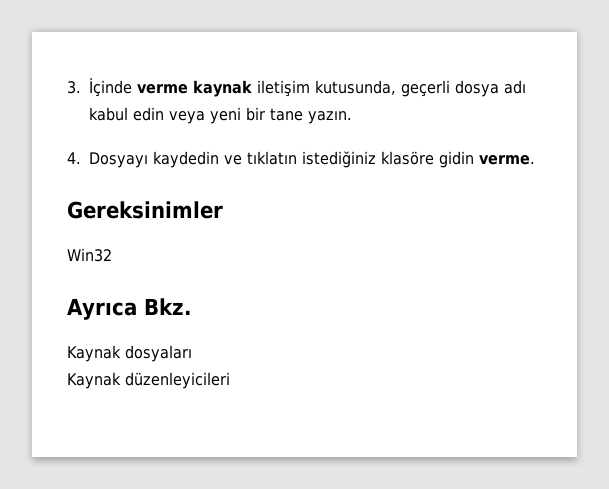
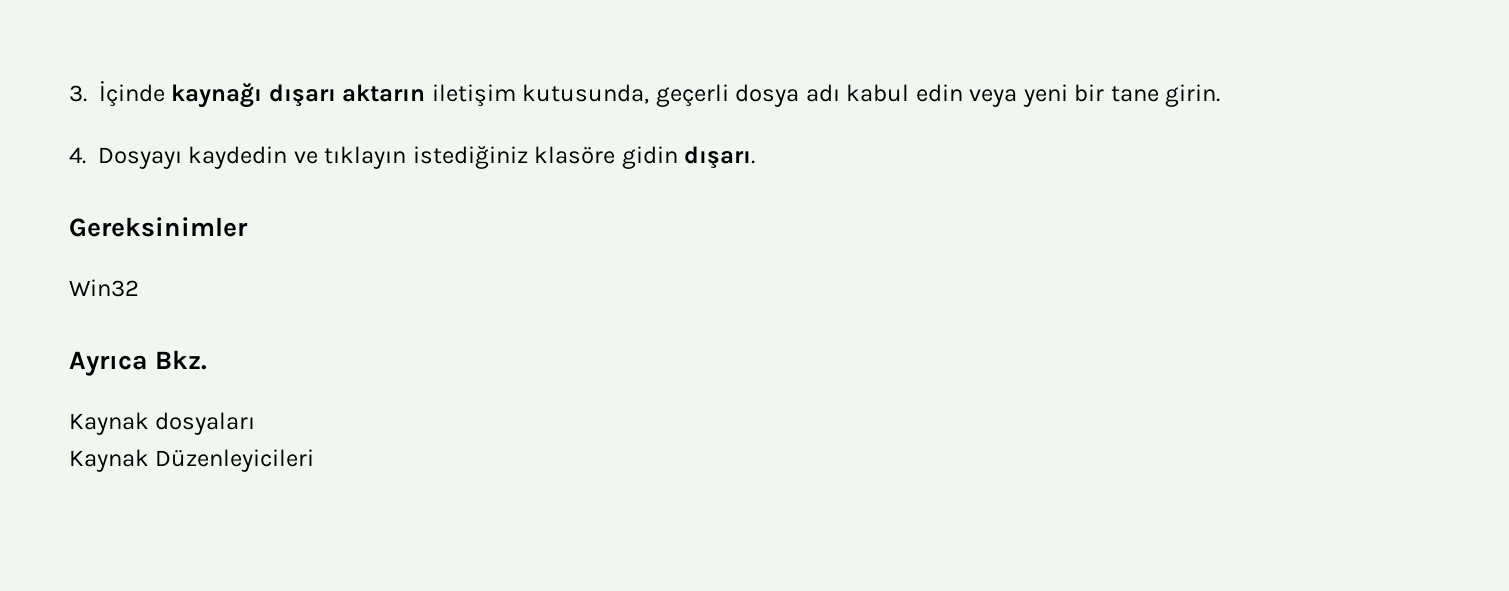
- 3. İçinde verme kaynak iletişim kutusunda, geçerli dosya adı kabul edin veya yeni bir tane yazın.
+ 3. İçinde kaynağı dışarı aktarın iletişim kutusunda, geçerli dosya adı kabul edin veya yeni bir tane girin.
- 4. Dosyayı kaydedin ve tıklatın istediğiniz klasöre gidin verme.
+ 4. Dosyayı kaydedin ve tıklayın istediğiniz klasöre gidin dışarı.
- Kaynak düzenleyicileri
+ Kaynak Düzenleyicileri

